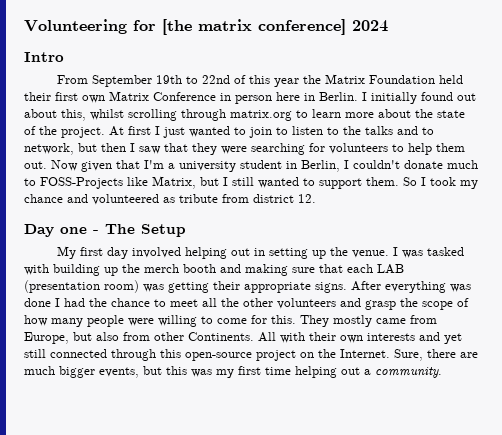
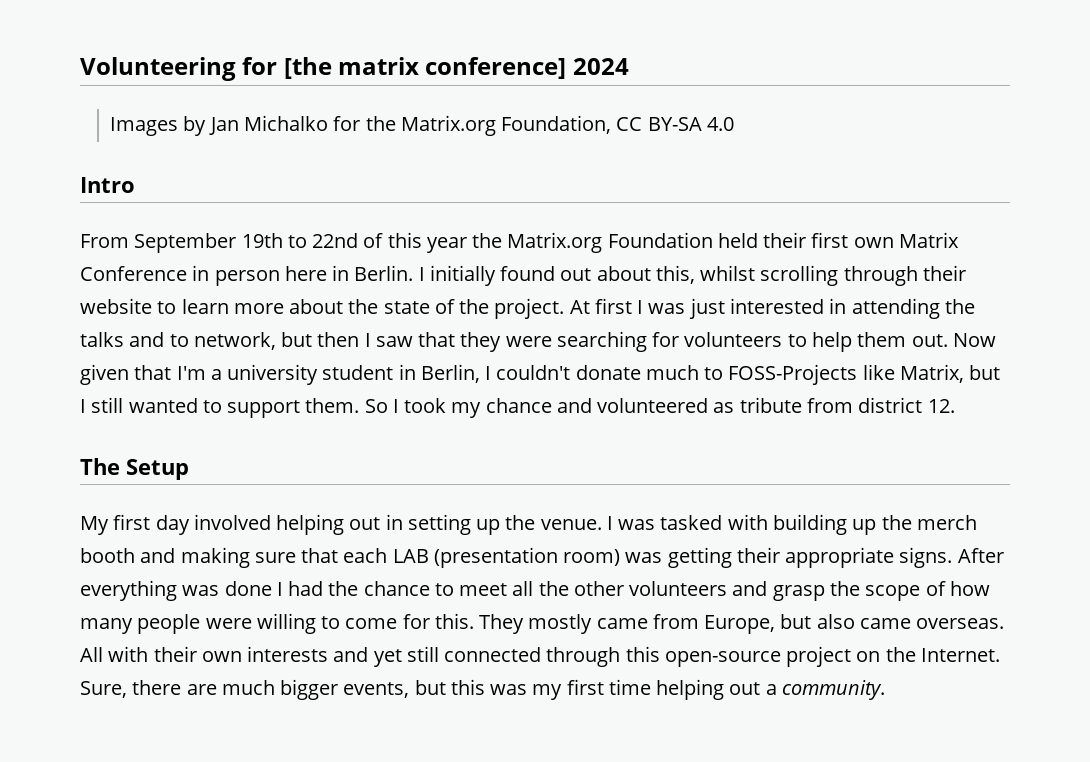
+ Images by Jan Michalko for the Matrix.org Foundation, CC BY-SA 4.0
- From September 19th to 22nd of this year the Matrix Foundation held their first own Matrix Conference in person here in Berlin.
+ From September 19th to 22nd of this year the Matrix.org Foundation held their first own Matrix Conference in person here in Berlin.
- I initially found out about this, whilst scrolling through matrix.org to learn more about the state of the project.
+ I initially found out about this, whilst scrolling through their website to learn more about the state of the project.
- At first I just wanted to join to listen to the talks and to network, but then I saw that they were searching for volunteers to help them out.
+ At first I was just interested in attending the talks and to network, but then I saw that they were searching for volunteers to help them out.
- Day one - The Setup
+ The Setup
- They mostly came from Europe, but also from other Continents.
+ They mostly came from Europe, but also came overseas.

